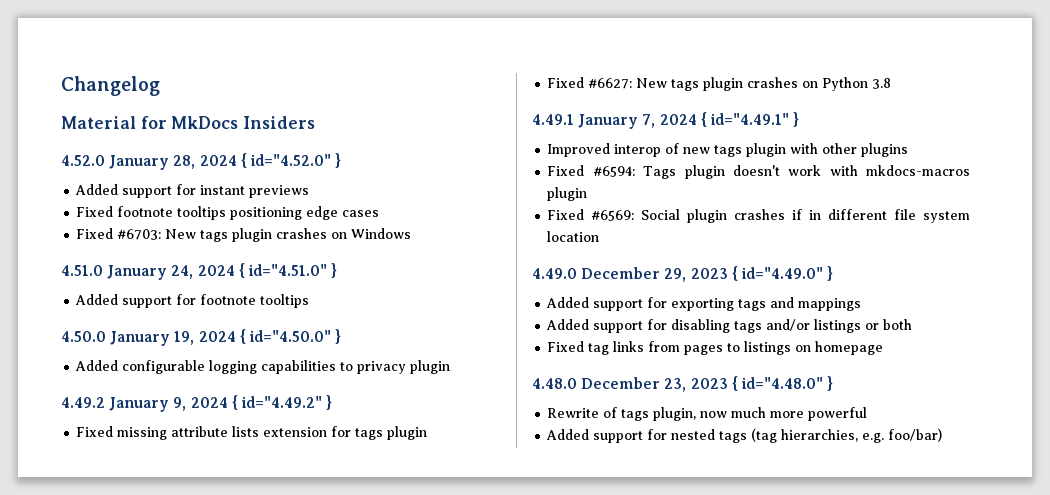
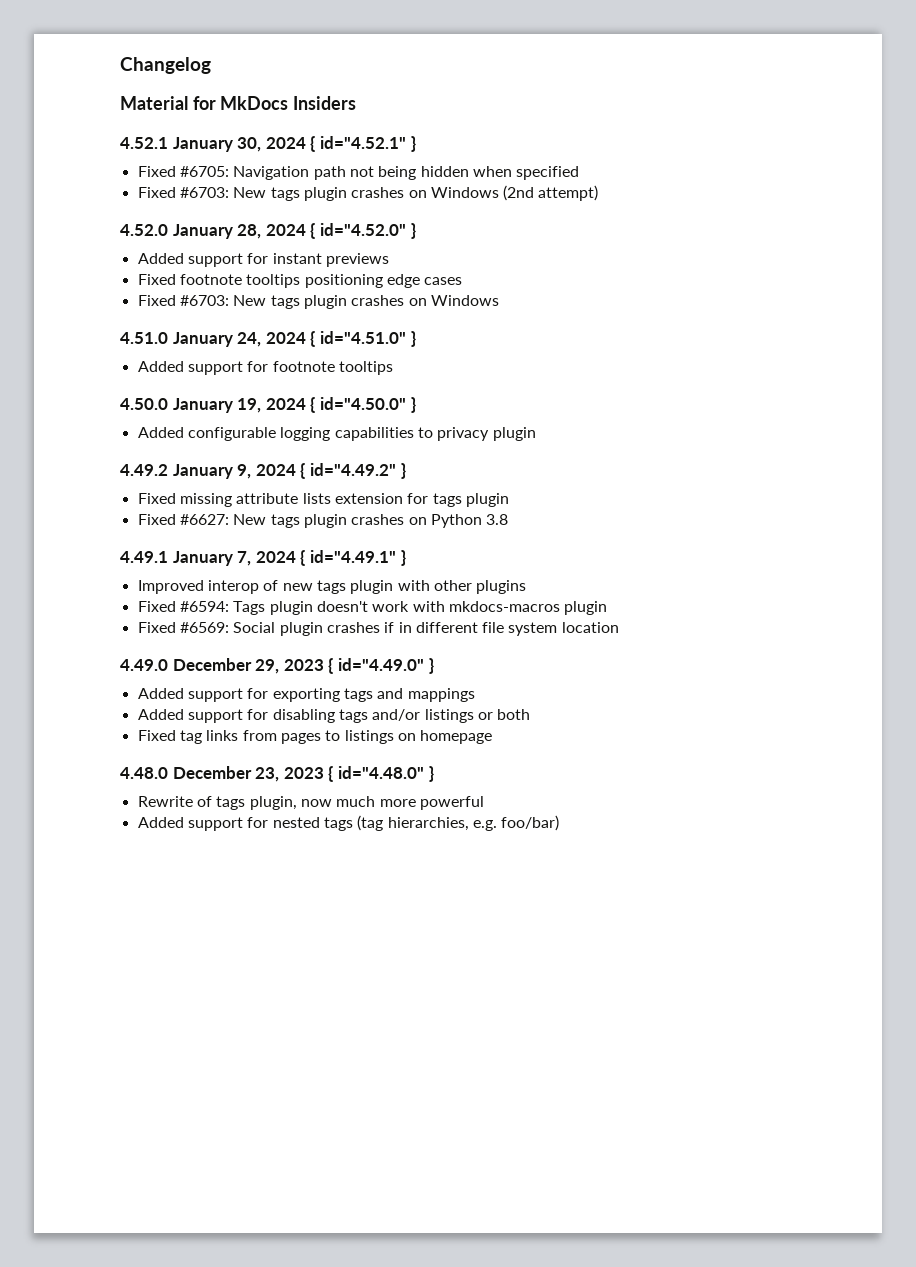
+ 4.52.1 January 30, 2024 { id="4.52.1" }
+ Fixed #6705: Navigation path not being hidden when specified
+ Fixed #6703: New tags plugin crashes on Windows (2nd attempt)

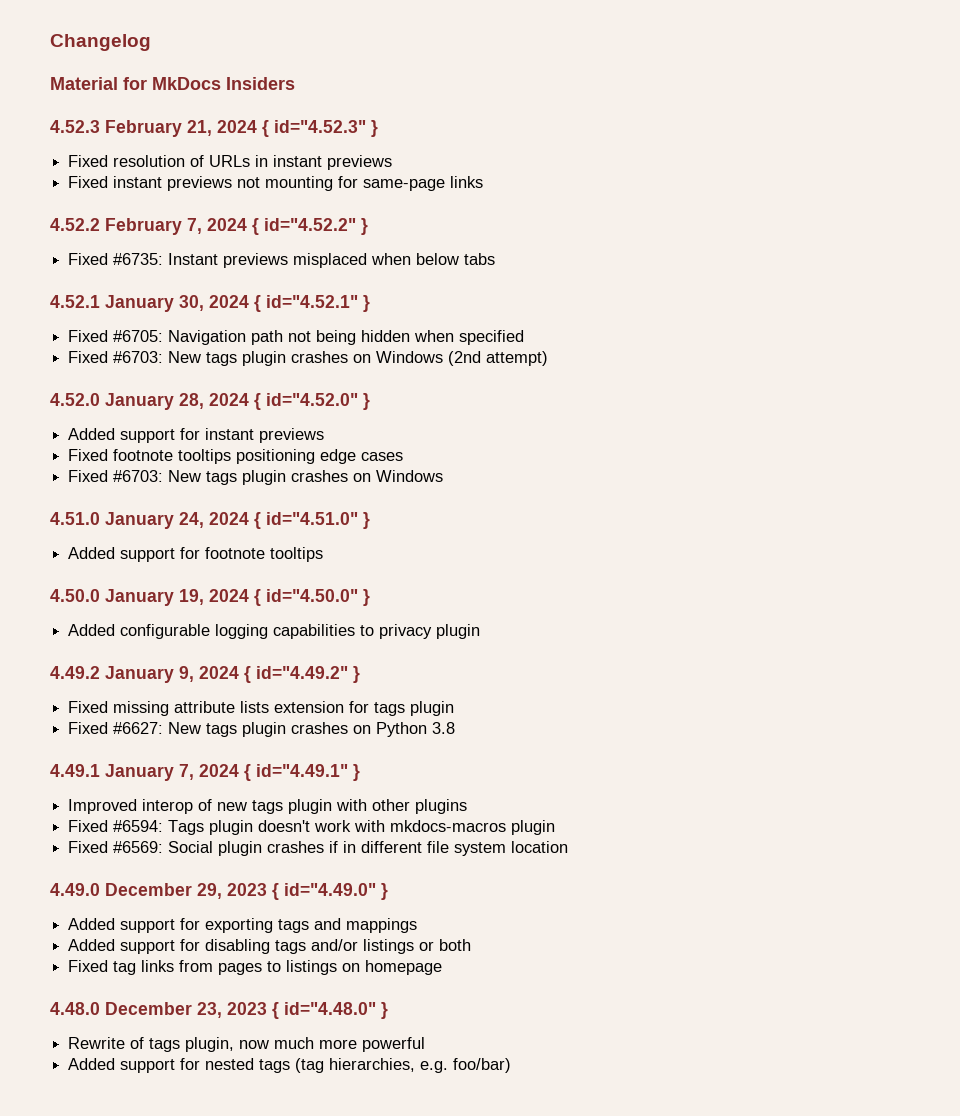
+ 4.52.3 February 21, 2024 { id="4.52.3" }
+ Fixed resolution of URLs in instant previews
+ Fixed instant previews not mounting for same-page links
+ 4.52.2 February 7, 2024 { id="4.52.2" }
+ Fixed #6735: Instant previews misplaced when below tabs

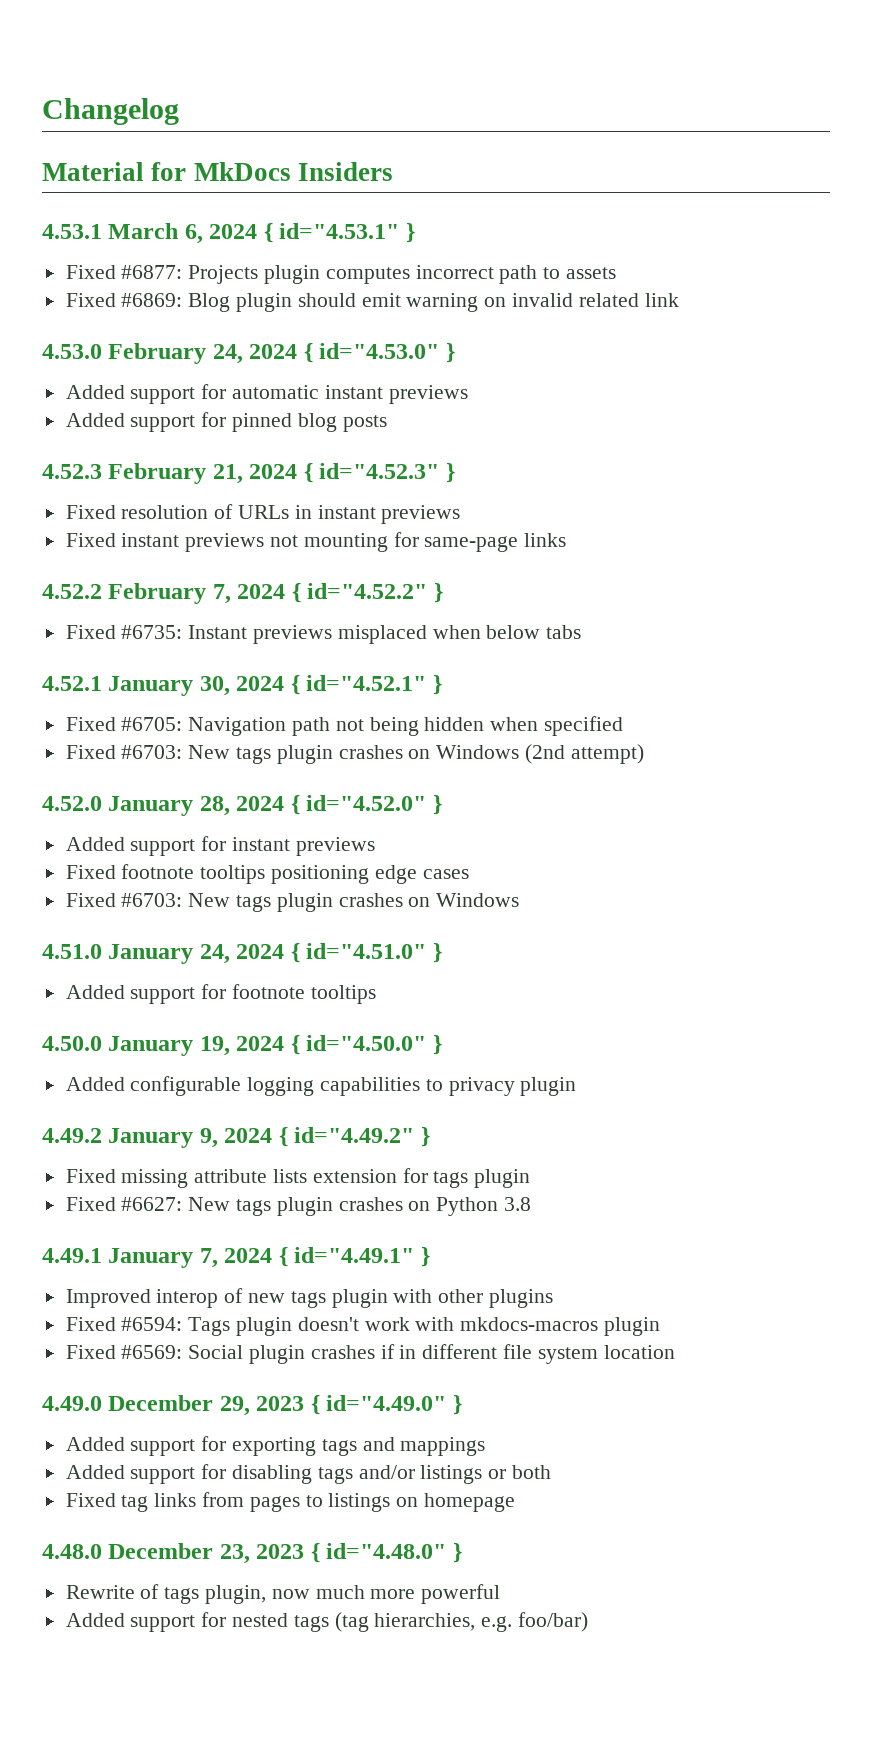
+ 4.53.1 March 6, 2024 { id="4.53.1" }
+ Fixed #6877: Projects plugin computes incorrect path to assets
+ Fixed #6869: Blog plugin should emit warning on invalid related link
+ 4.53.0 February 24, 2024 { id="4.53.0" }
+ Added support for automatic instant previews
+ Added support for pinned blog posts

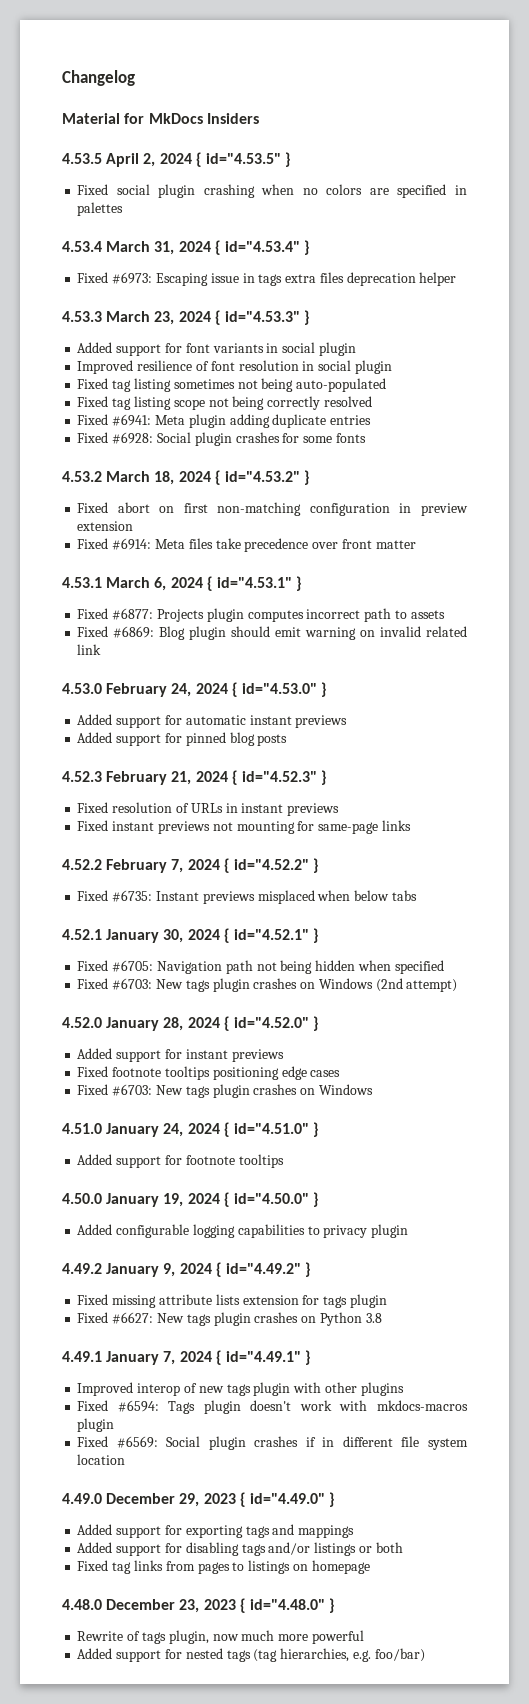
+ 4.53.5 April 2, 2024 { id="4.53.5" }
+ Fixed social plugin crashing when no colors are specified in palettes
+ 4.53.4 March 31, 2024 { id="4.53.4" }
+ Fixed #6973: Escaping issue in tags extra files deprecation helper
+ 4.53.3 March 23, 2024 { id="4.53.3" }
+ Added support for font variants in social plugin
+ Improved resilience of font resolution in social plugin
+ Fixed tag listing sometimes not being auto-populated
+ Fixed tag listing scope not being correctly resolved
+ Fixed #6941: Meta plugin adding duplicate entries
+ Fixed #6928: Social plugin crashes for some fonts
+ 4.53.2 March 18, 2024 { id="4.53.2" }
+ Fixed abort on first non-matching configuration in preview extension
+ Fixed #6914: Meta files take precedence over front matter

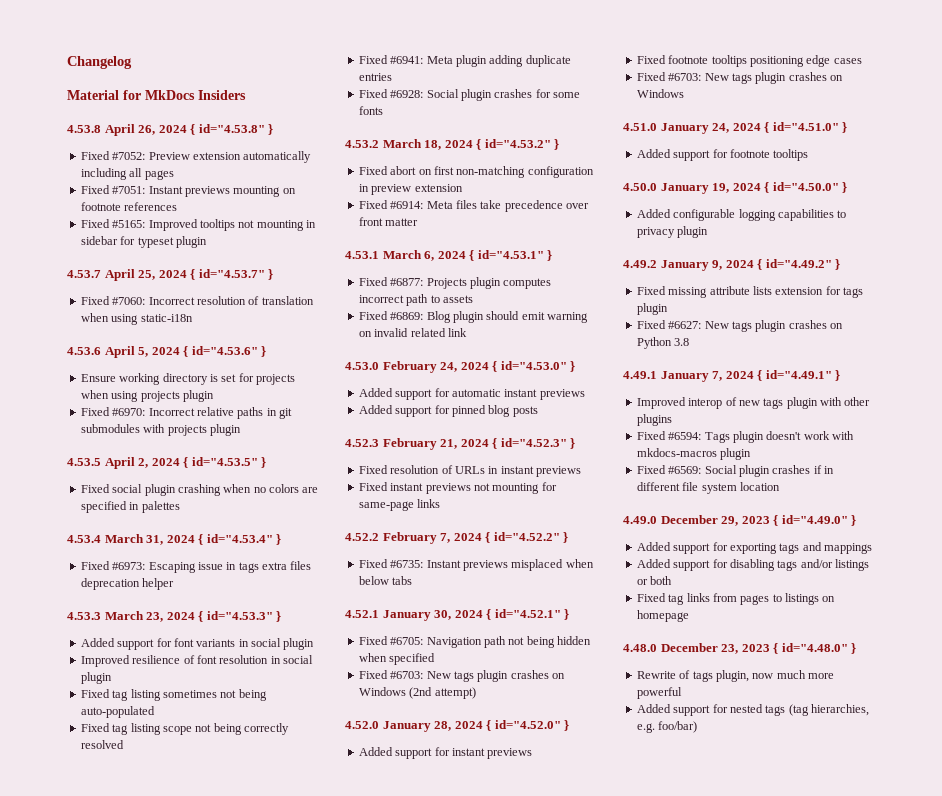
+ 4.53.8 April 26, 2024 { id="4.53.8" }
+ Fixed #7052: Preview extension automatically including all pages
+ Fixed #7051: Instant previews mounting on footnote references
+ Fixed #5165: Improved tooltips not mounting in sidebar for typeset plugin
+ 4.53.7 April 25, 2024 { id="4.53.7" }
+ Fixed #7060: Incorrect resolution of translation when using static-i18n
+ 4.53.6 April 5, 2024 { id="4.53.6" }
+ Ensure working directory is set for projects when using projects plugin
+ Fixed #6970: Incorrect relative paths in git submodules with projects plugin

